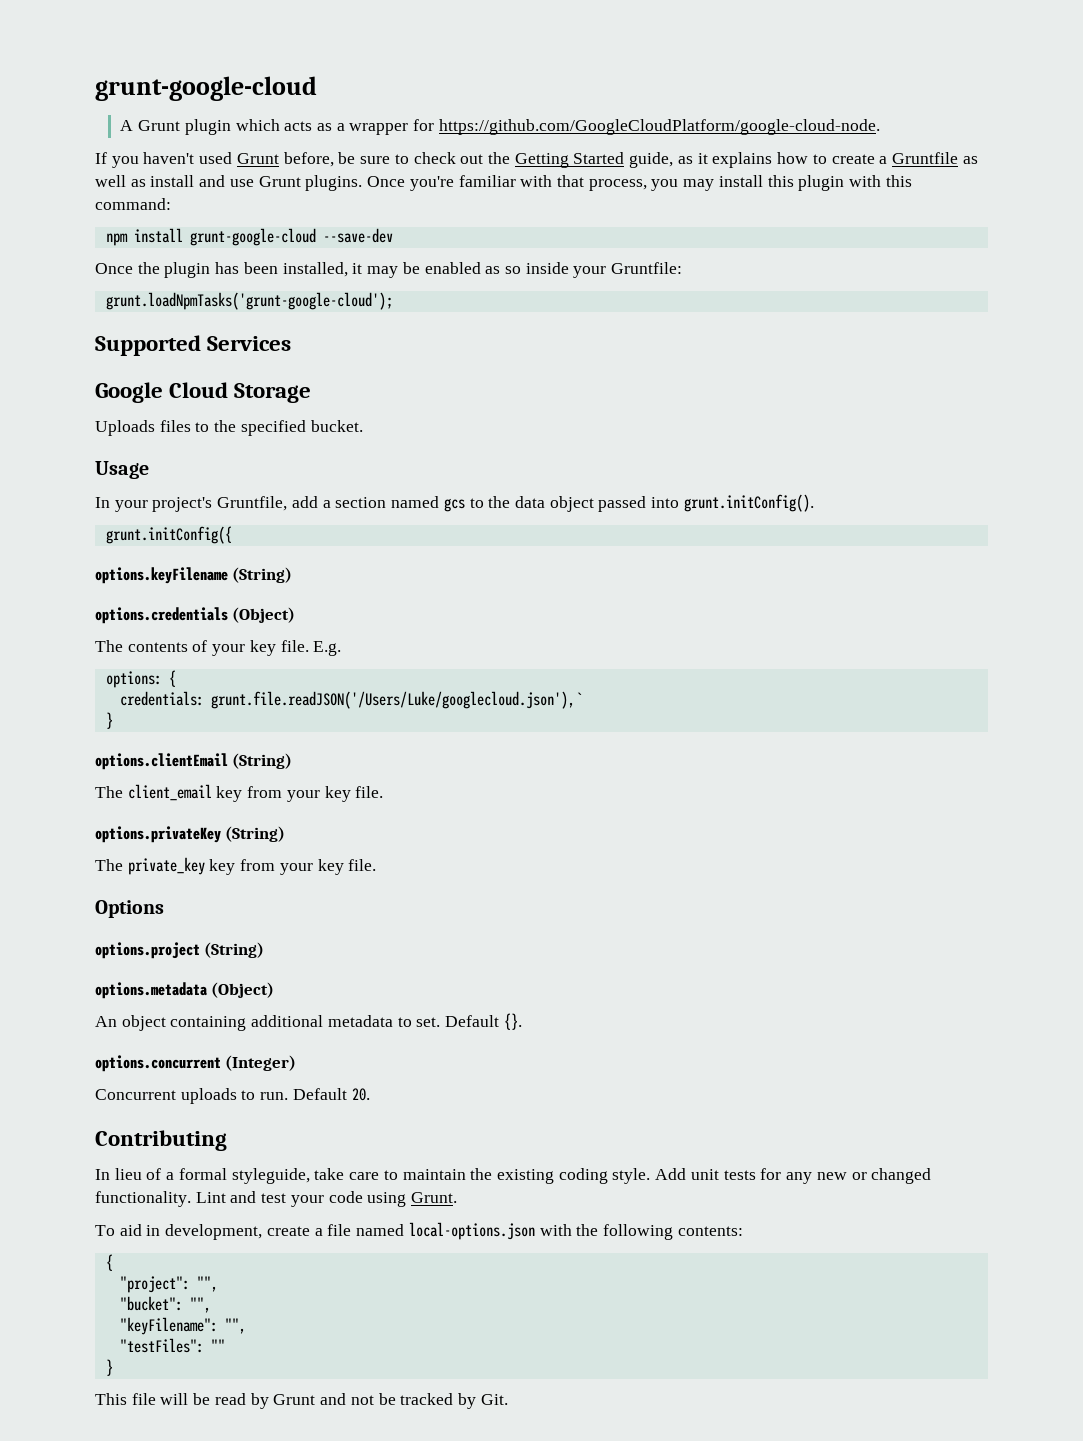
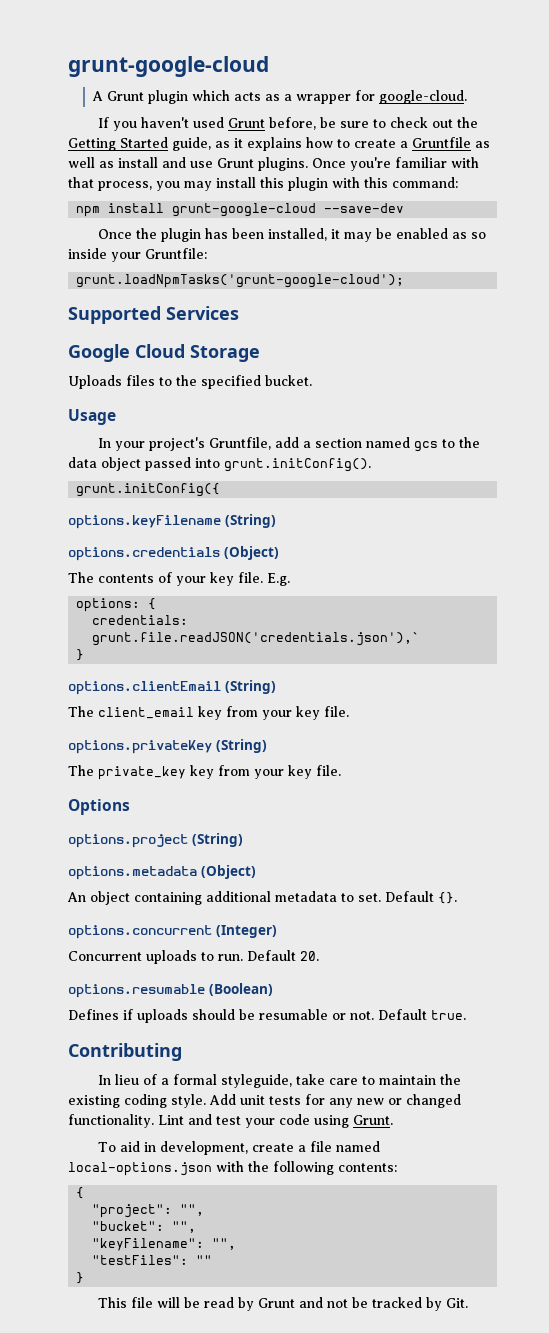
- A Grunt plugin which acts as a wrapper for https://github.com/GoogleCloudPlatform/google-cloud-node.
+ A Grunt plugin which acts as a wrapper for google-cloud.
- credentials: grunt.file.readJSON('/Users/Luke/googlecloud.json'),`
+ credentials: grunt.file.readJSON('credentials.json'),`
+ options.resumable (Boolean)
+ Defines if uploads should be resumable or not. Default true.

